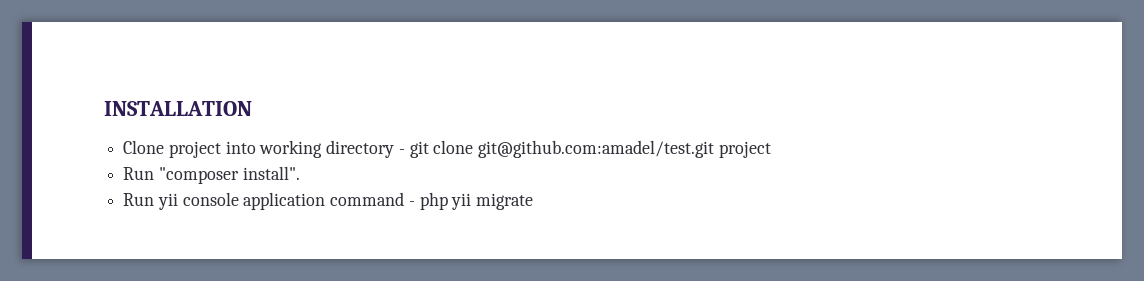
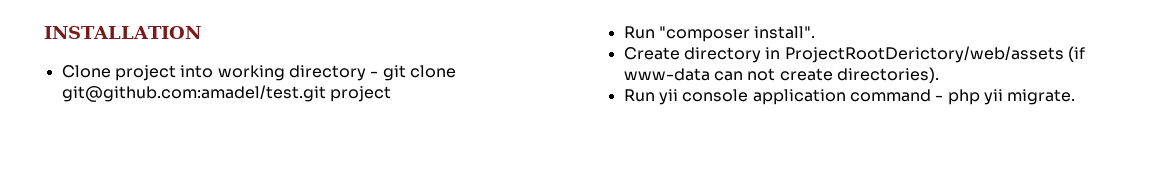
+ Create directory in ProjectRootDerictory/web/assets (if www-data can not create directories).
- Run yii console application command - php yii migrate
+ Run yii console application command - php yii migrate.

